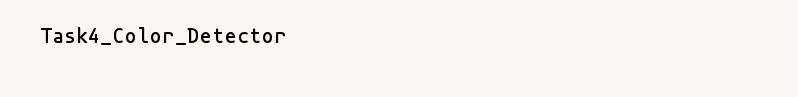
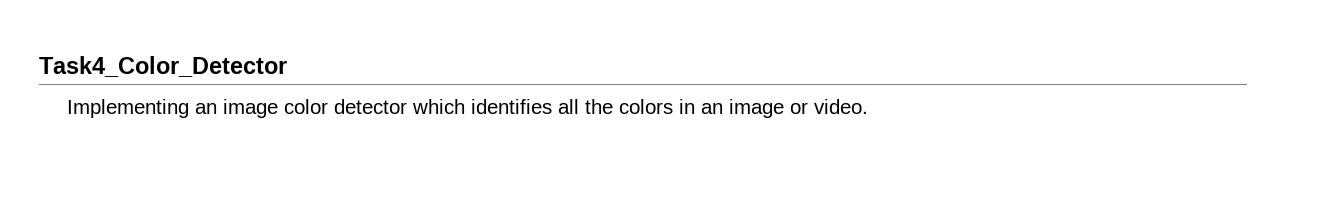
+ Implementing an image color detector which identifies all the colors in an image or video.

